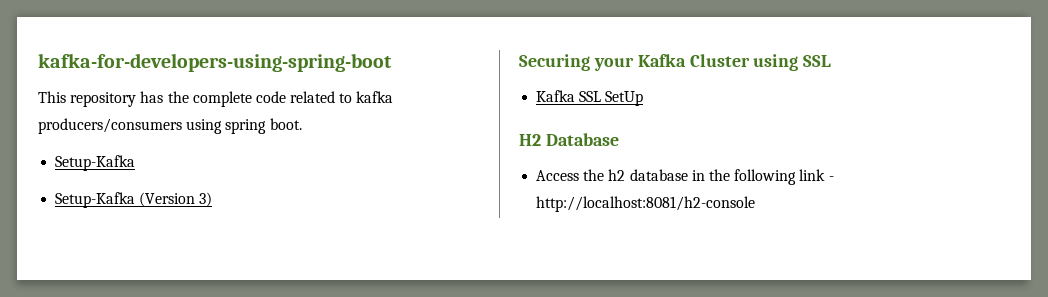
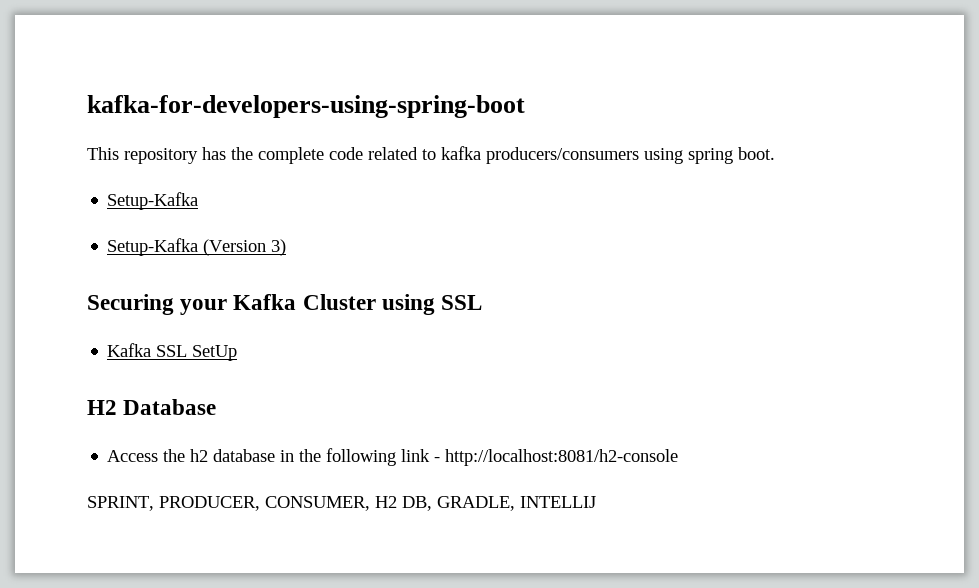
+ SPRINT, PRODUCER, CONSUMER, H2 DB, GRADLE, INTELLIJ

